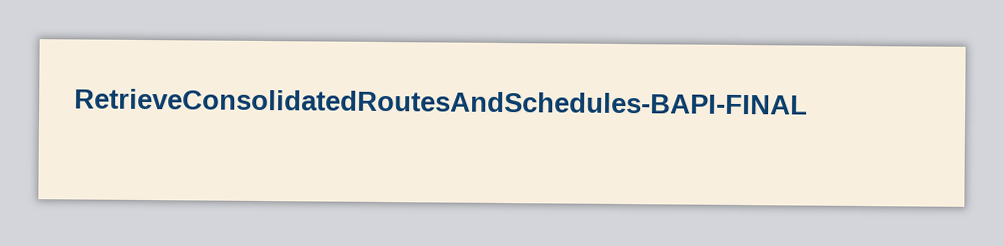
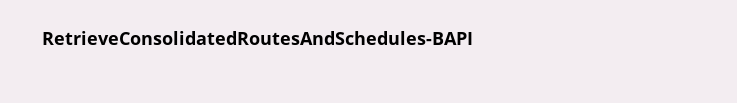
- RetrieveConsolidatedRoutesAndSchedules-BAPI-FINAL
+ RetrieveConsolidatedRoutesAndSchedules-BAPI

